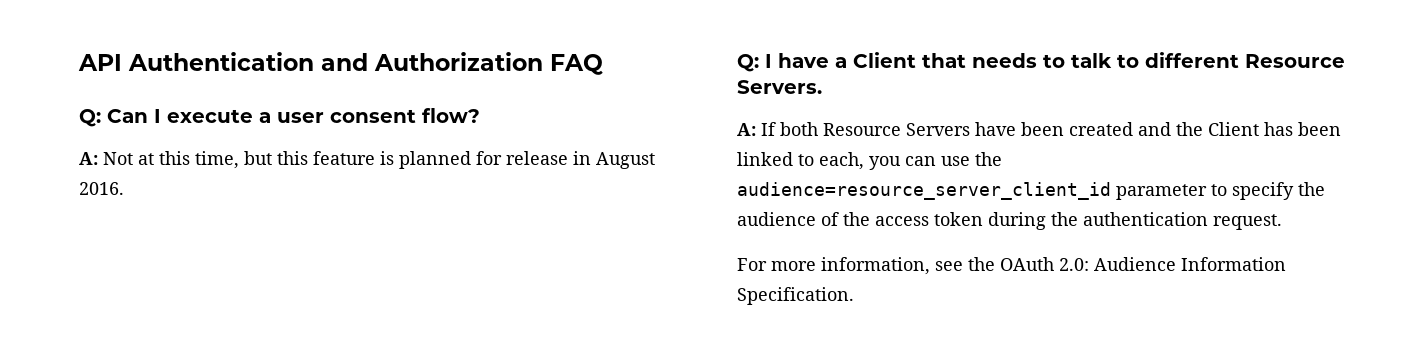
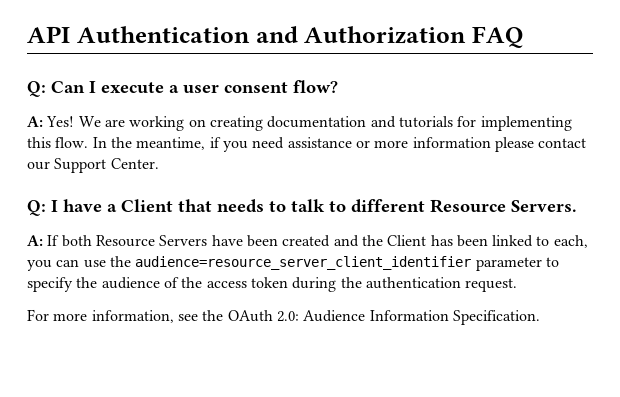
- A: Not at this time, but this feature is planned for release in August 2016.
+ A: Yes! We are working on creating documentation and tutorials for implementing this flow. In the meantime, if you need assistance or more information please contact our Support Center.
- A: If both Resource Servers have been created and the Client has been linked to each, you can use the audience=resource_server_client_id parameter to specify the audience of the access token during the authentication request.
+ A: If both Resource Servers have been created and the Client has been linked to each, you can use the audience=resource_server_client_identifier parameter to specify the audience of the access token during the authentication request.

